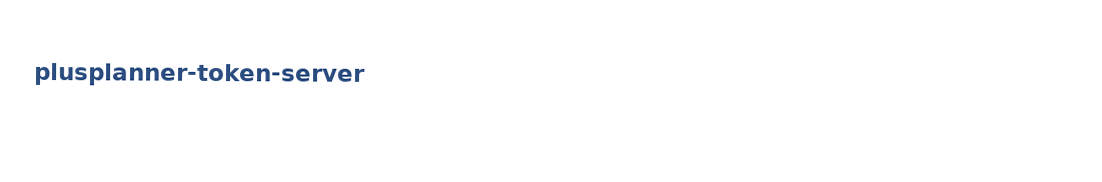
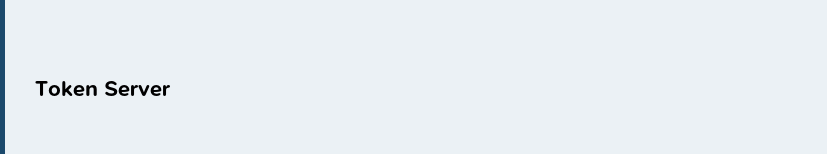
- plusplanner-token-server
+ Token Server

